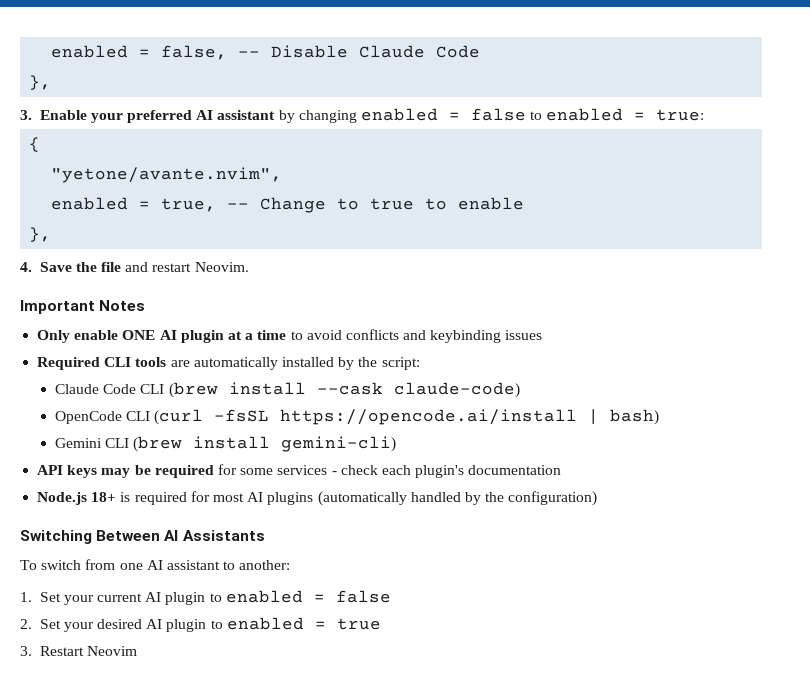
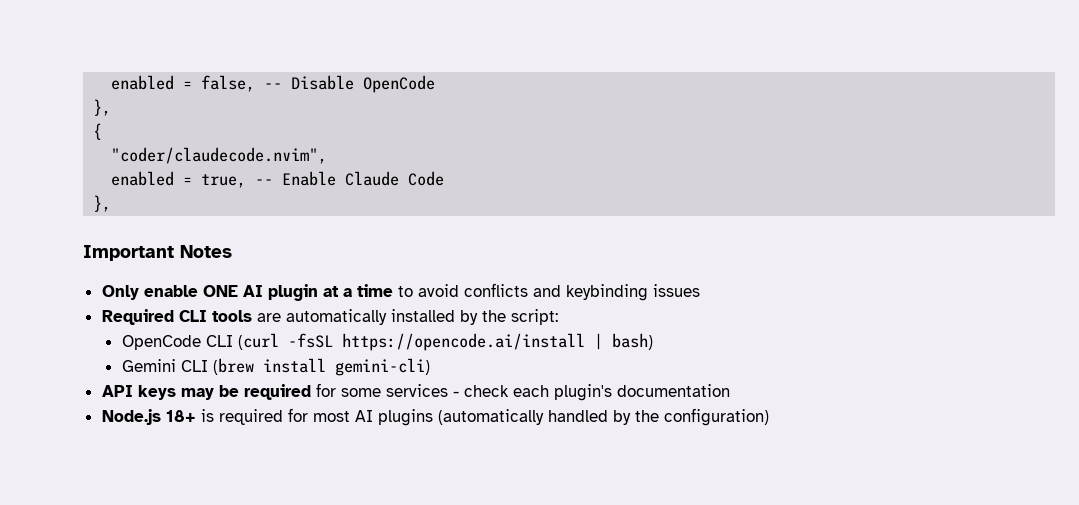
- enabled = false, -- Disable Claude Code
+ enabled = false, -- Disable OpenCode
  },
- 3. Enable your preferred AI assistant by changing enabled = false to enabled = true:
- "yetone/avante.nvim",
+ "coder/claudecode.nvim",
- enabled = true, -- Change to true to enable
+ enabled = true, -- Enable Claude Code
  },
- 4. Save the file and restart Neovim.
- Claude Code CLI (brew install --cask claude-code)
- Switching Between AI Assistants
- To switch from one AI assistant to another:
- 1. Set your current AI plugin to enabled = false
- 2. Set your desired AI plugin to enabled = true
- 3. Restart Neovim

